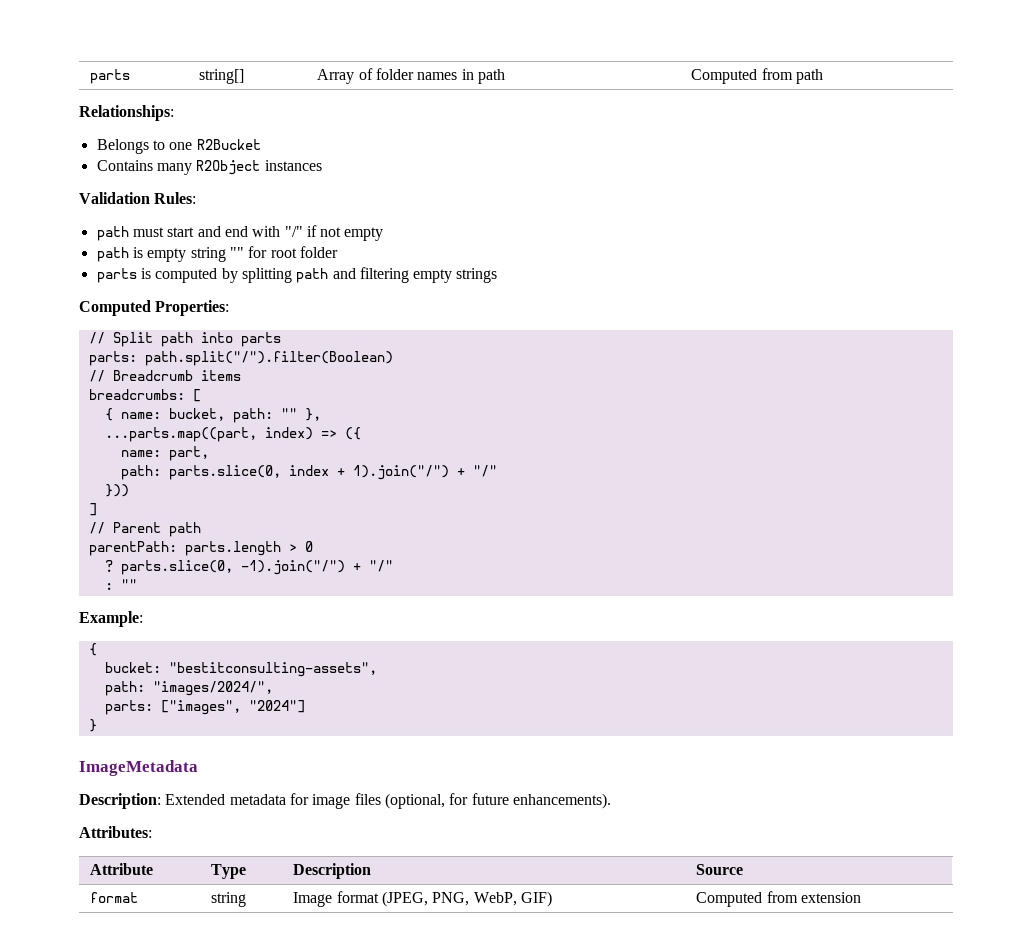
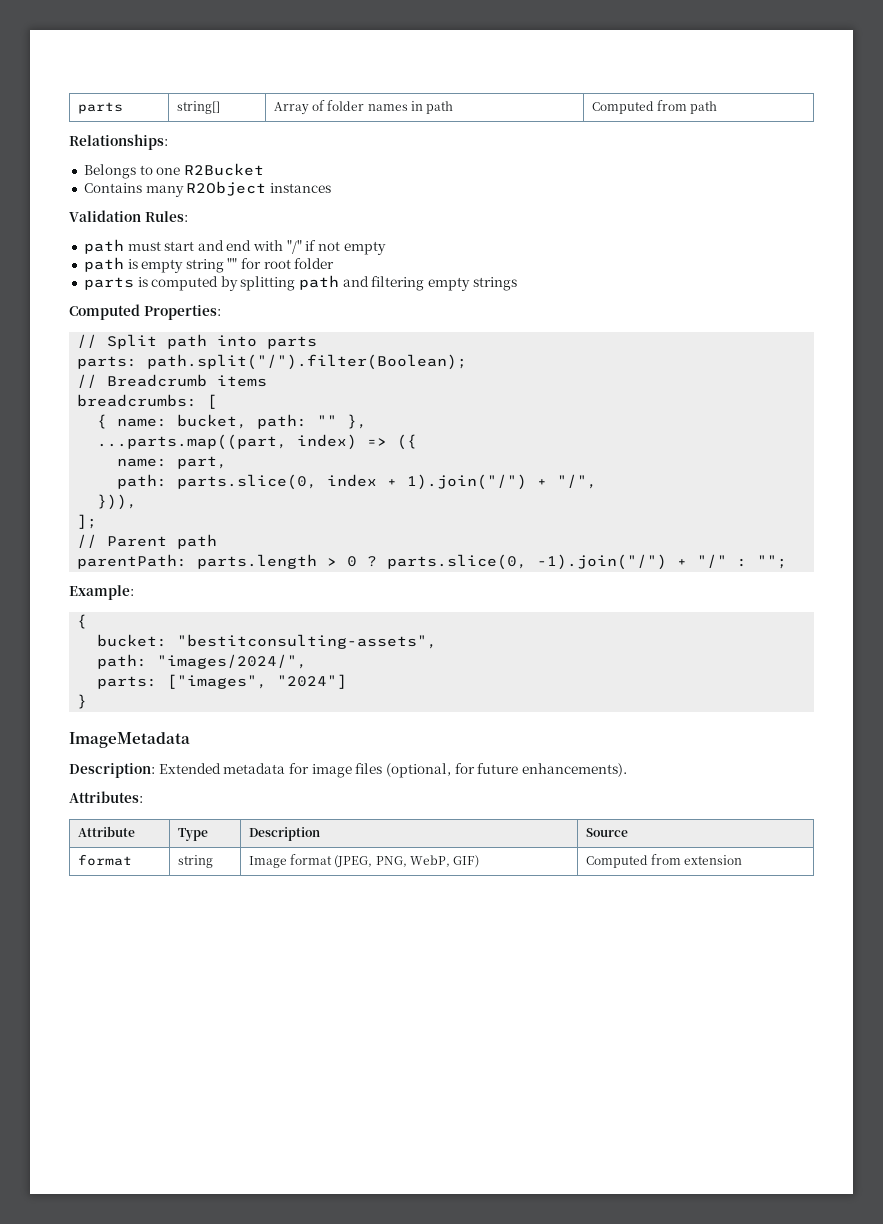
- parts: path.split("/").filter(Boolean)
+ parts: path.split("/").filter(Boolean);
- path: parts.slice(0, index + 1).join("/") + "/"
- }))
- ]
+ path: parts.slice(0, index + 1).join("/") + "/",
+ })),
+ ];
- parentPath: parts.length > 0
- ? parts.slice(0, -1).join("/") + "/"
- : ""
+ parentPath: parts.length > 0 ? parts.slice(0, -1).join("/") + "/" : "";

